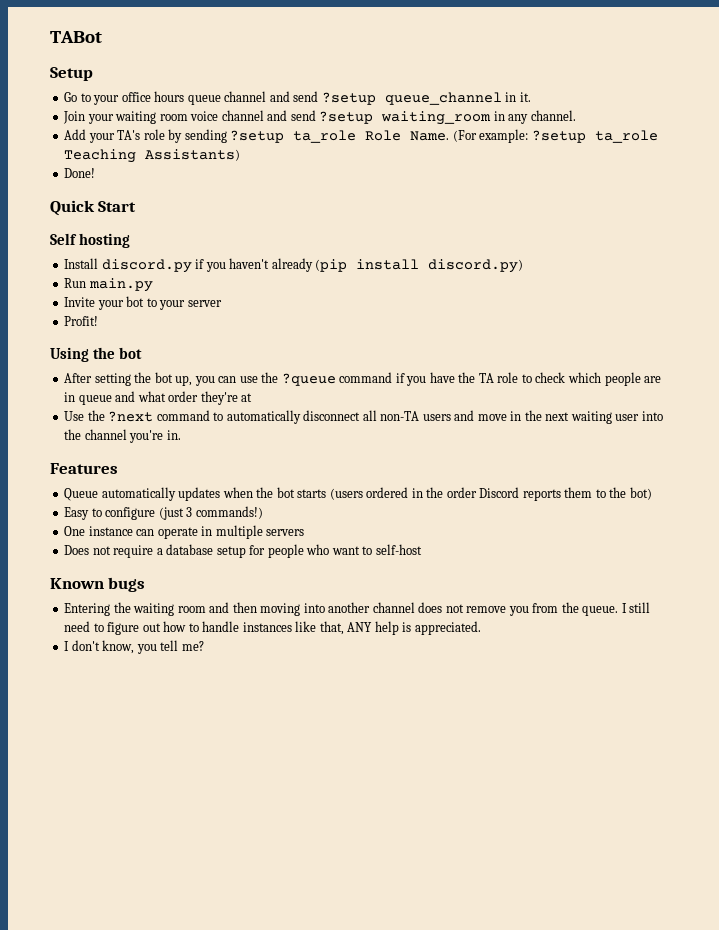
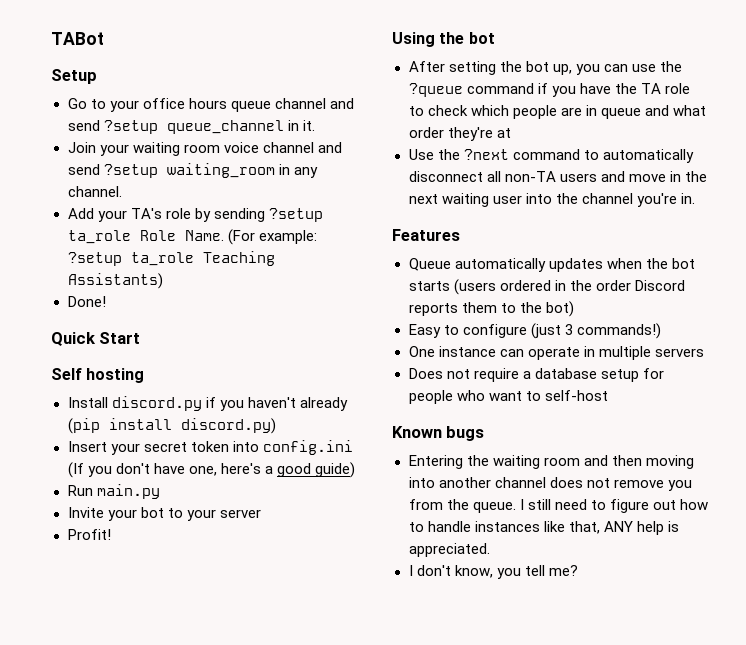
+ Insert your secret token into config.ini (If you don't have one, here's a good guide)

